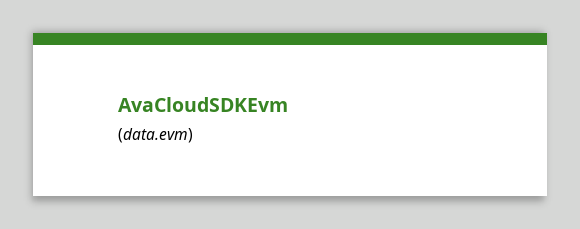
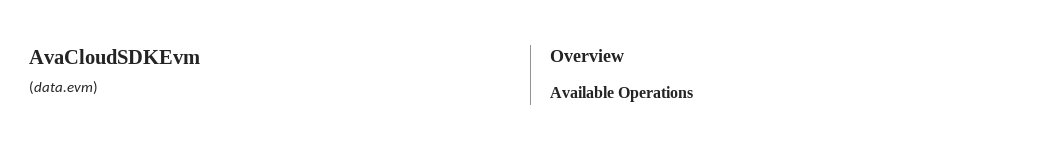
+ Overview
+ Available Operations

